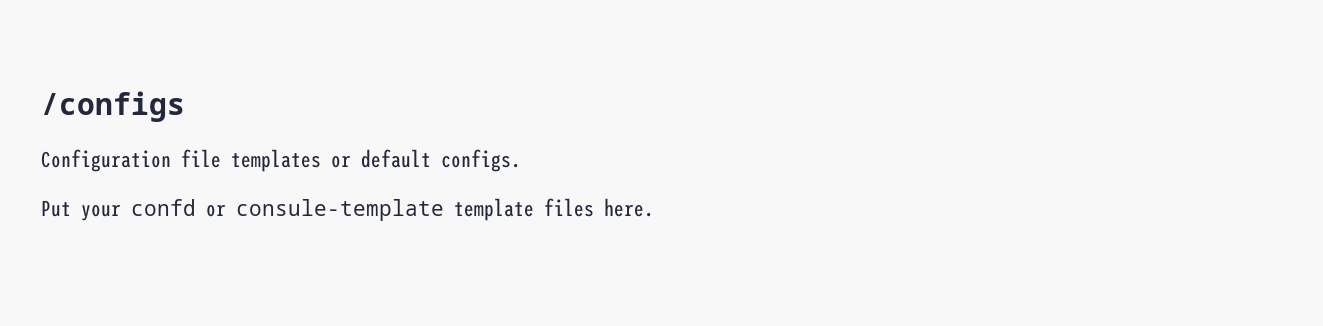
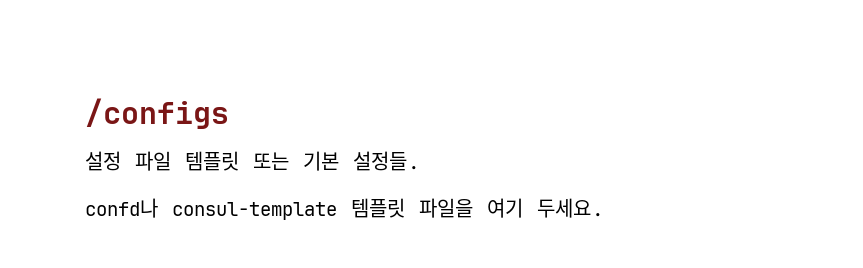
- Configuration file templates or default configs.
- Put your confd or consule-template template files here.
+ 설정 파일 템플릿 또는 기본 설정들.
+ confd나 consul-template 템플릿 파일을 여기 두세요.

